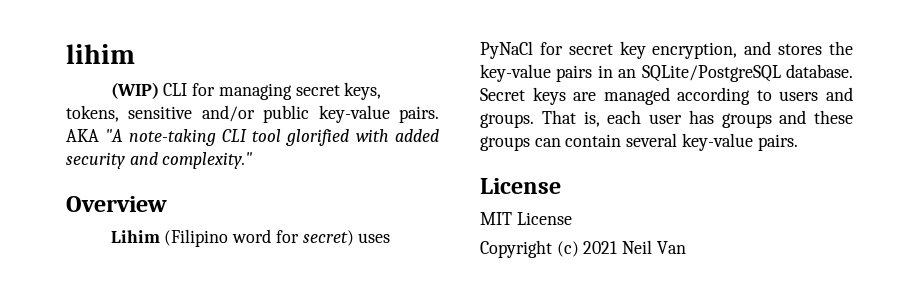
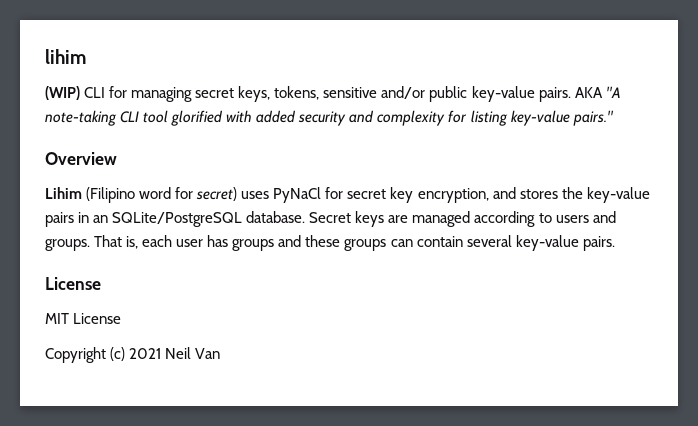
- AKA "A note-taking CLI tool glorified with added security and complexity."
+ AKA "A note-taking CLI tool glorified with added security and complexity for listing key-value pairs."

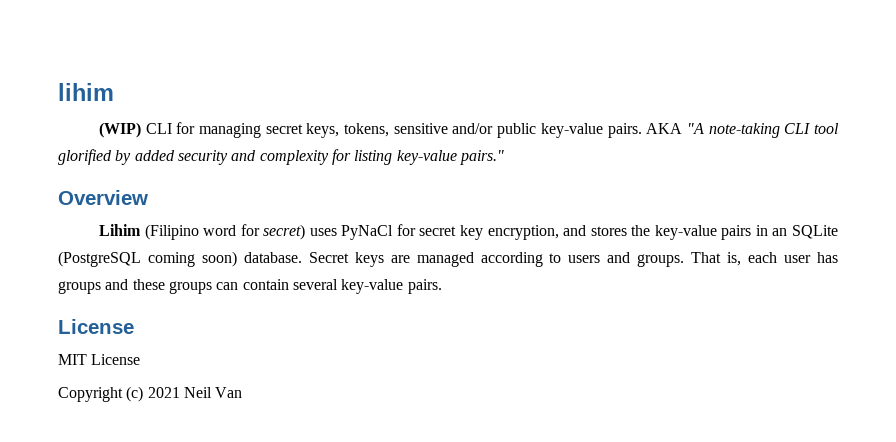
- AKA "A note-taking CLI tool glorified with added security and complexity for listing key-value pairs."
+ AKA "A note-taking CLI tool glorified by added security and complexity for listing key-value pairs."
- Lihim (Filipino word for secret) uses PyNaCl for secret key encryption, and stores the key-value pairs in an SQLite/PostgreSQL database.
+ Lihim (Filipino word for secret) uses PyNaCl for secret key encryption, and stores the key-value pairs in an SQLite (PostgreSQL coming soon) database.

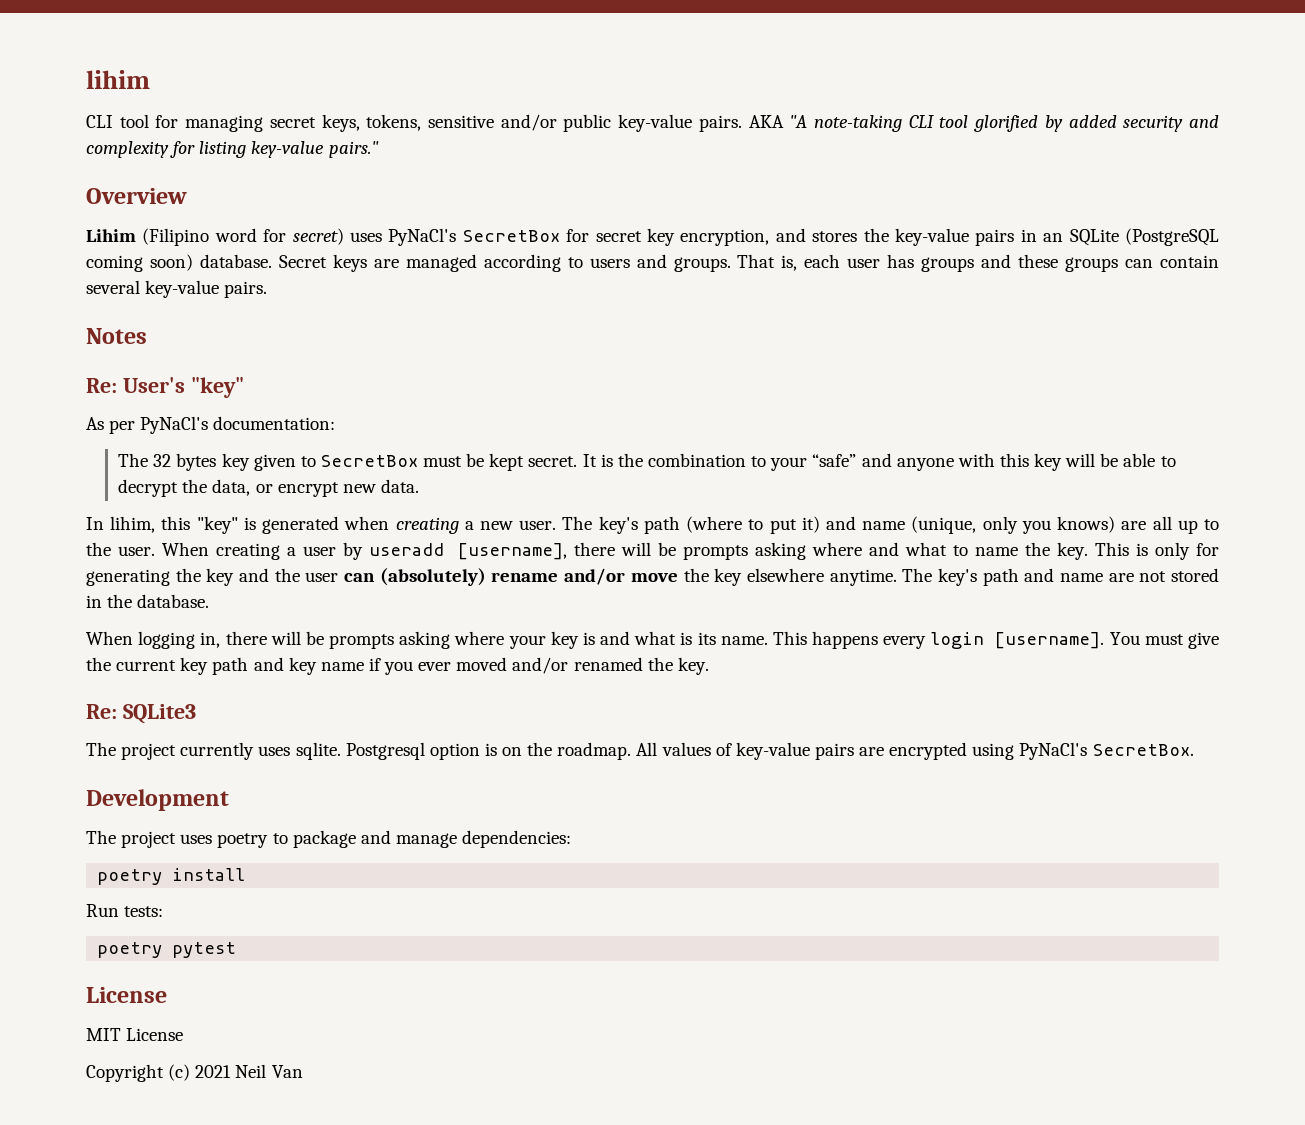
- (WIP) CLI for managing secret keys, tokens, sensitive and/or public key-value pairs.
+ CLI tool for managing secret keys, tokens, sensitive and/or public key-value pairs.
- Lihim (Filipino word for secret) uses PyNaCl for secret key encryption, and stores the key-value pairs in an SQLite (PostgreSQL coming soon) database.
+ Lihim (Filipino word for secret) uses PyNaCl's SecretBox for secret key encryption, and stores the key-value pairs in an SQLite (PostgreSQL coming soon) database.
+ Notes
+ Re: User's "key"
+ As per PyNaCl's documentation:
+ The 32 bytes key given to SecretBox must be kept secret. It is the combination to your “safe” and anyone with this key will be able to decrypt the data, or encrypt new data.
+ In lihim, this "key" is generated when creating a new user. The key's path (where to put it) and name (unique, only you knows) are all up to the user. When creating a user by useradd [username], there will be prompts asking where and what to name the key. This is only for generating the key and the user can (absolutely) rename and/or move the key elsewhere anytime. The key's path and name are not stored in the database.
+ When logging in, there will be prompts asking where your key is and what is its name. This happens every login [username]. You must give the current key path and key name if you ever moved and/or renamed the key.
+ Re: SQLite3
+ The project currently uses sqlite. Postgresql option is on the roadmap. All values of key-value pairs are encrypted using PyNaCl's SecretBox.
+ Development
+ The project uses poetry to package and manage dependencies:
+ poetry install
+ Run tests:
+ poetry pytest

